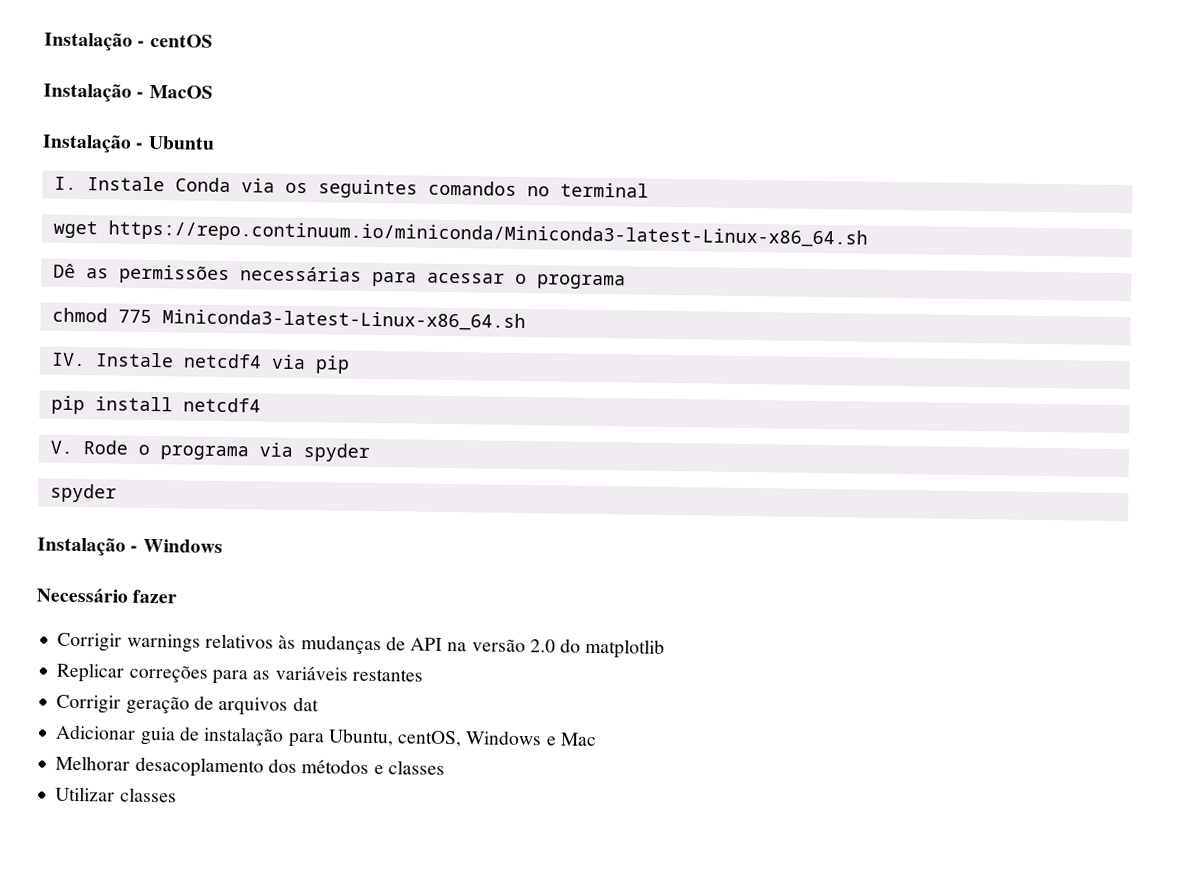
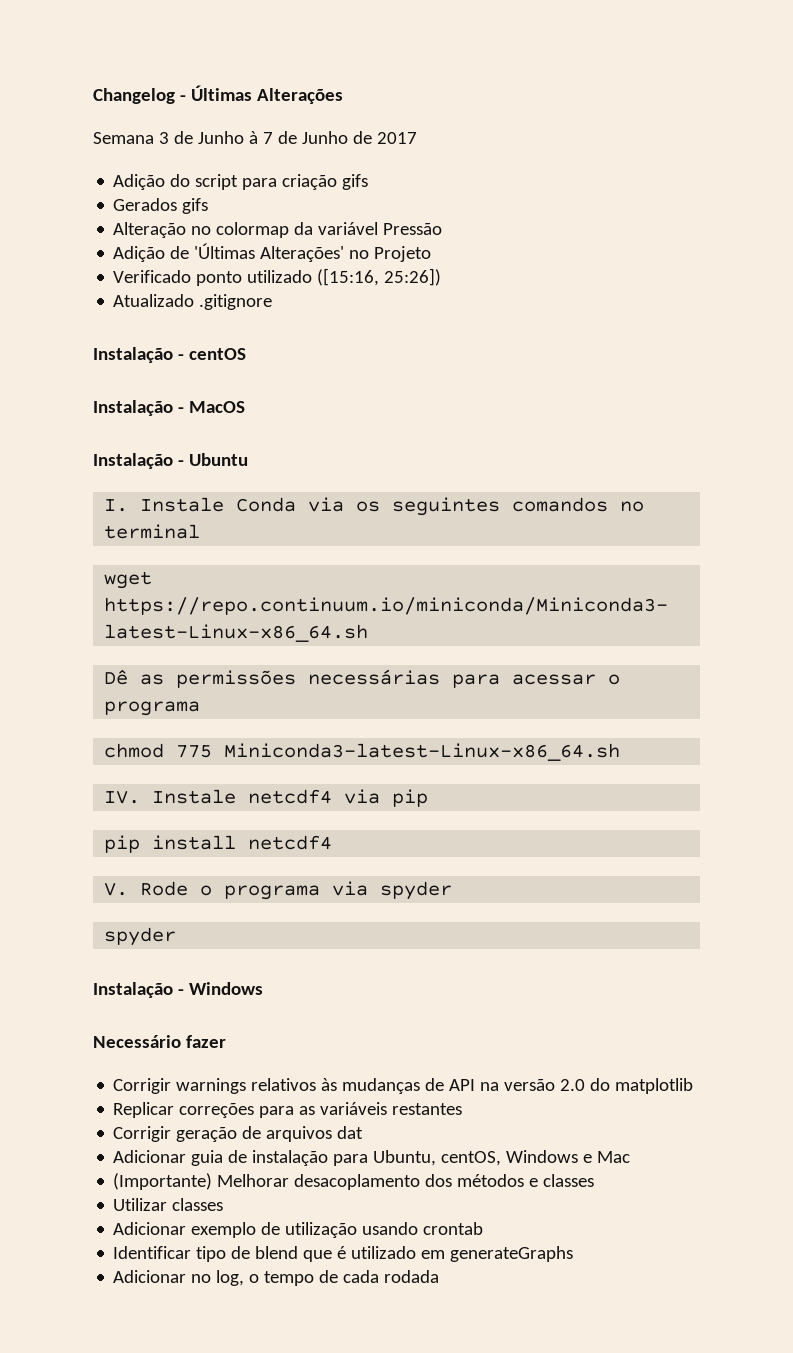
+ Changelog - Últimas Alterações
+ Semana 3 de Junho à 7 de Junho de 2017
+ Adição do script para criação gifs
+ Gerados gifs
+ Alteração no colormap da variável Pressão
+ Adição de 'Últimas Alterações' no Projeto
+ Verificado ponto utilizado ([15:16, 25:26])
+ Atualizado .gitignore
- Melhorar desacoplamento dos métodos e classes
+ (Importante) Melhorar desacoplamento dos métodos e classes
+ Adicionar exemplo de utilização usando crontab
+ Identificar tipo de blend que é utilizado em generateGraphs
+ Adicionar no log, o tempo de cada rodada

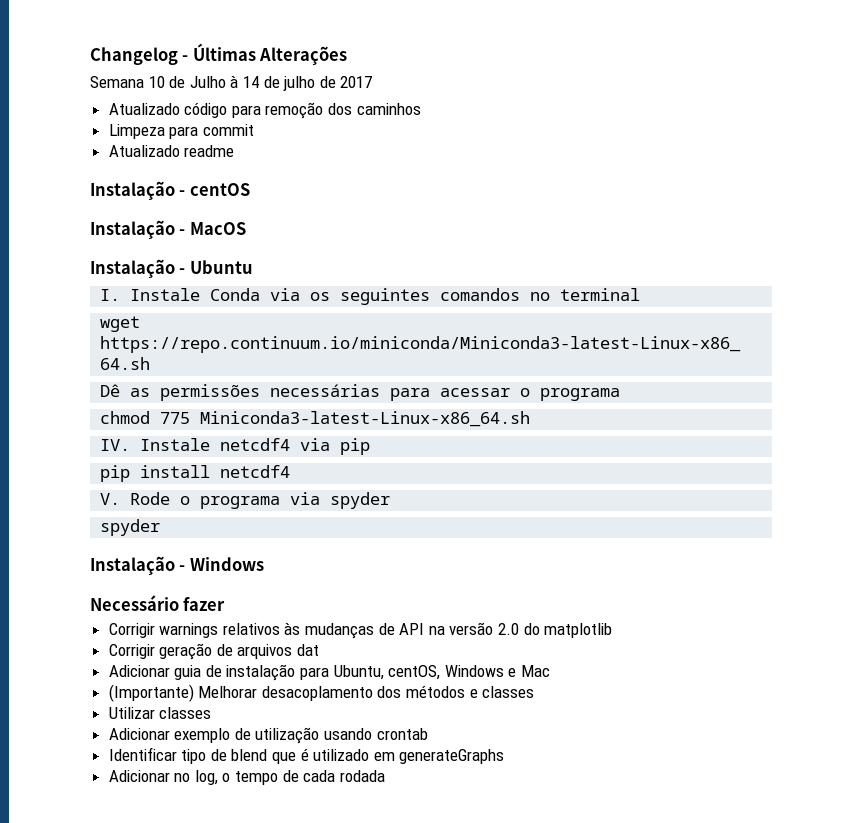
- Semana 3 de Junho à 7 de Junho de 2017
- Adição do script para criação gifs
- Gerados gifs
- Alteração no colormap da variável Pressão
- Adição de 'Últimas Alterações' no Projeto
- Verificado ponto utilizado ([15:16, 25:26])
- Atualizado .gitignore
+ Semana 10 de Julho à 14 de julho de 2017
+ Atualizado código para remoção dos caminhos
+ Limpeza para commit
+ Atualizado readme
- Replicar correções para as variáveis restantes

